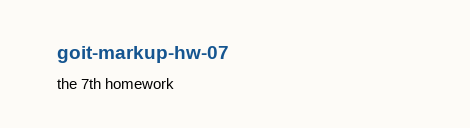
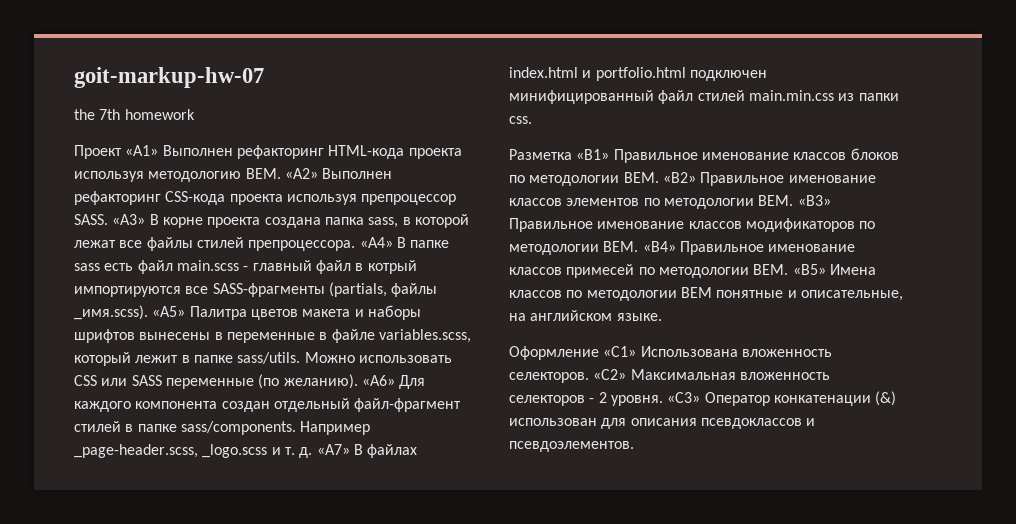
+ Проект «A1» Выполнен рефакторинг HTML-кода проекта используя методологию BEM. «A2» Выполнен рефакторинг CSS-кода проекта используя препроцессор SASS. «A3» В корне проекта создана папка sass, в которой лежат все файлы стилей препроцессора. «A4» В папке sass есть файл main.scss - главный файл в котрый импортируются все SASS-фрагменты (partials, файлы _имя.scss). «A5» Палитра цветов макета и наборы шрифтов вынесены в переменные в файле variables.scss, который лежит в папке sass/utils. Можно использовать CSS или SASS переменные (по желанию). «A6» Для каждого компонента создан отдельный файл-фрагмент стилей в папке sass/components. Например _page-header.scss, _logo.scss и т. д. «A7» В файлах index.html и portfolio.html подключен минифицированный файл стилей main.min.css из папки css.
+ Разметка «B1» Правильное именование классов блоков по методологии BEM. «B2» Правильное именование классов элементов по методологии BEM. «B3» Правильное именование классов модификаторов по методологии BEM. «B4» Правильное именование классов примесей по методологии BEM. «B5» Имена классов по методологии BEM понятные и описательные, на английском языке.
+ Оформление «C1» Использована вложенность селекторов. «C2» Максимальная вложенность селекторов - 2 уровня. «C3» Оператор конкатенации (&) использован для описания псевдоклассов и псевдоэлементов.

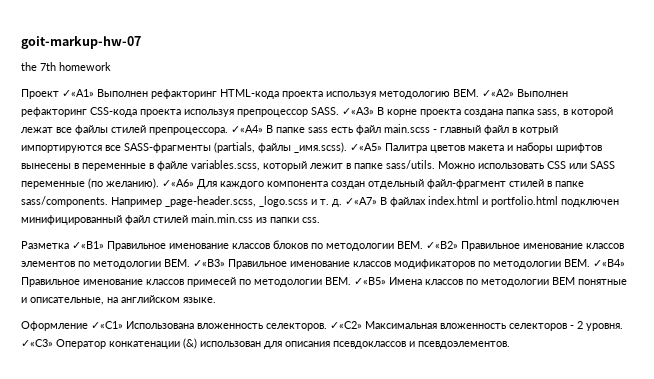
- Проект «A1» Выполнен рефакторинг HTML-кода проекта используя методологию BEM. «A2» Выполнен рефакторинг CSS-кода проекта используя препроцессор SASS.
+ Проект ✓«A1» Выполнен рефакторинг HTML-кода проекта используя методологию BEM. ✓«A2» Выполнен рефакторинг CSS-кода проекта используя препроцессор SASS.
- «A3» В корне проекта создана папка sass, в которой лежат все файлы стилей препроцессора.
+ ✓«A3» В корне проекта создана папка sass, в которой лежат все файлы стилей препроцессора.
- «A4» В папке sass есть файл main.scss - главный файл в котрый импортируются все SASS-фрагменты (partials, файлы _имя.scss). «A5» Палитра цветов макета и наборы шрифтов вынесены в переменные в файле variables.scss, который лежит в папке sass/utils.
+ ✓«A4» В папке sass есть файл main.scss - главный файл в котрый импортируются все SASS-фрагменты (partials, файлы _имя.scss). ✓«A5» Палитра цветов макета и наборы шрифтов вынесены в переменные в файле variables.scss, который лежит в папке sass/utils.
- «A6» Для каждого компонента создан отдельный файл-фрагмент стилей в папке sass/components.
+ ✓«A6» Для каждого компонента создан отдельный файл-фрагмент стилей в папке sass/components.
- «A7» В файлах index.html и portfolio.html подключен минифицированный файл стилей main.min.css из папки css.
+ ✓«A7» В файлах index.html и portfolio.html подключен минифицированный файл стилей main.min.css из папки css.
- Разметка «B1» Правильное именование классов блоков по методологии BEM. «B2» Правильное именование классов элементов по методологии BEM. «B3» Правильное именование классов модификаторов по методологии BEM. «B4» Правильное именование классов примесей по методологии BEM. «B5» Имена классов по методологии BEM понятные и описательные, на английском языке.
+ Разметка ✓«B1» Правильное именование классов блоков по методологии BEM. ✓«B2» Правильное именование классов элементов по методологии BEM. ✓«B3» Правильное именование классов модификаторов по методологии BEM. ✓«B4» Правильное именование классов примесей по методологии BEM. ✓«B5» Имена классов по методологии BEM понятные и описательные, на английском языке.
- Оформление «C1» Использована вложенность селекторов.
+ Оформление ✓«C1» Использована вложенность селекторов.
- «C2» Максимальная вложенность селекторов - 2 уровня.
+ ✓«C2» Максимальная вложенность селекторов - 2 уровня.
- «C3» Оператор конкатенации (&) использован для описания псевдоклассов и псевдоэлементов.
+ ✓«C3» Оператор конкатенации (&) использован для описания псевдоклассов и псевдоэлементов.

